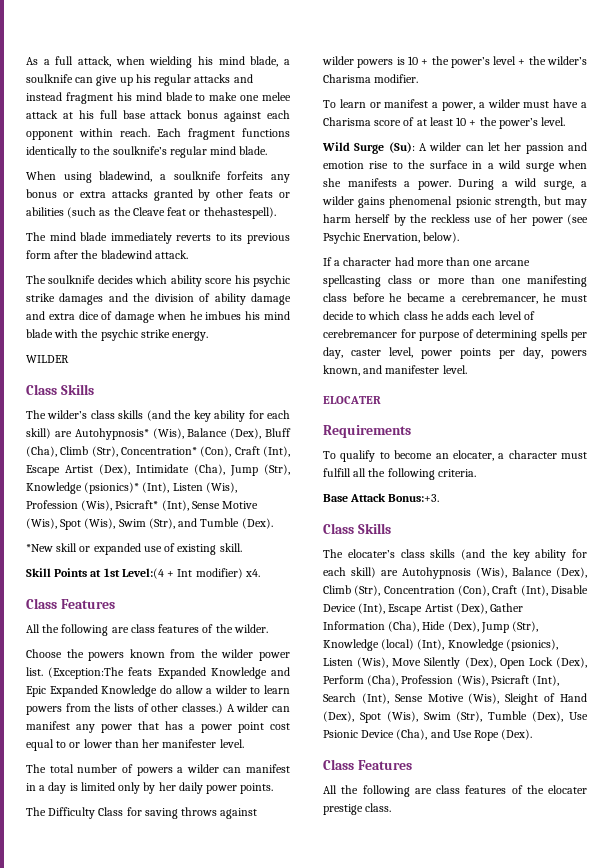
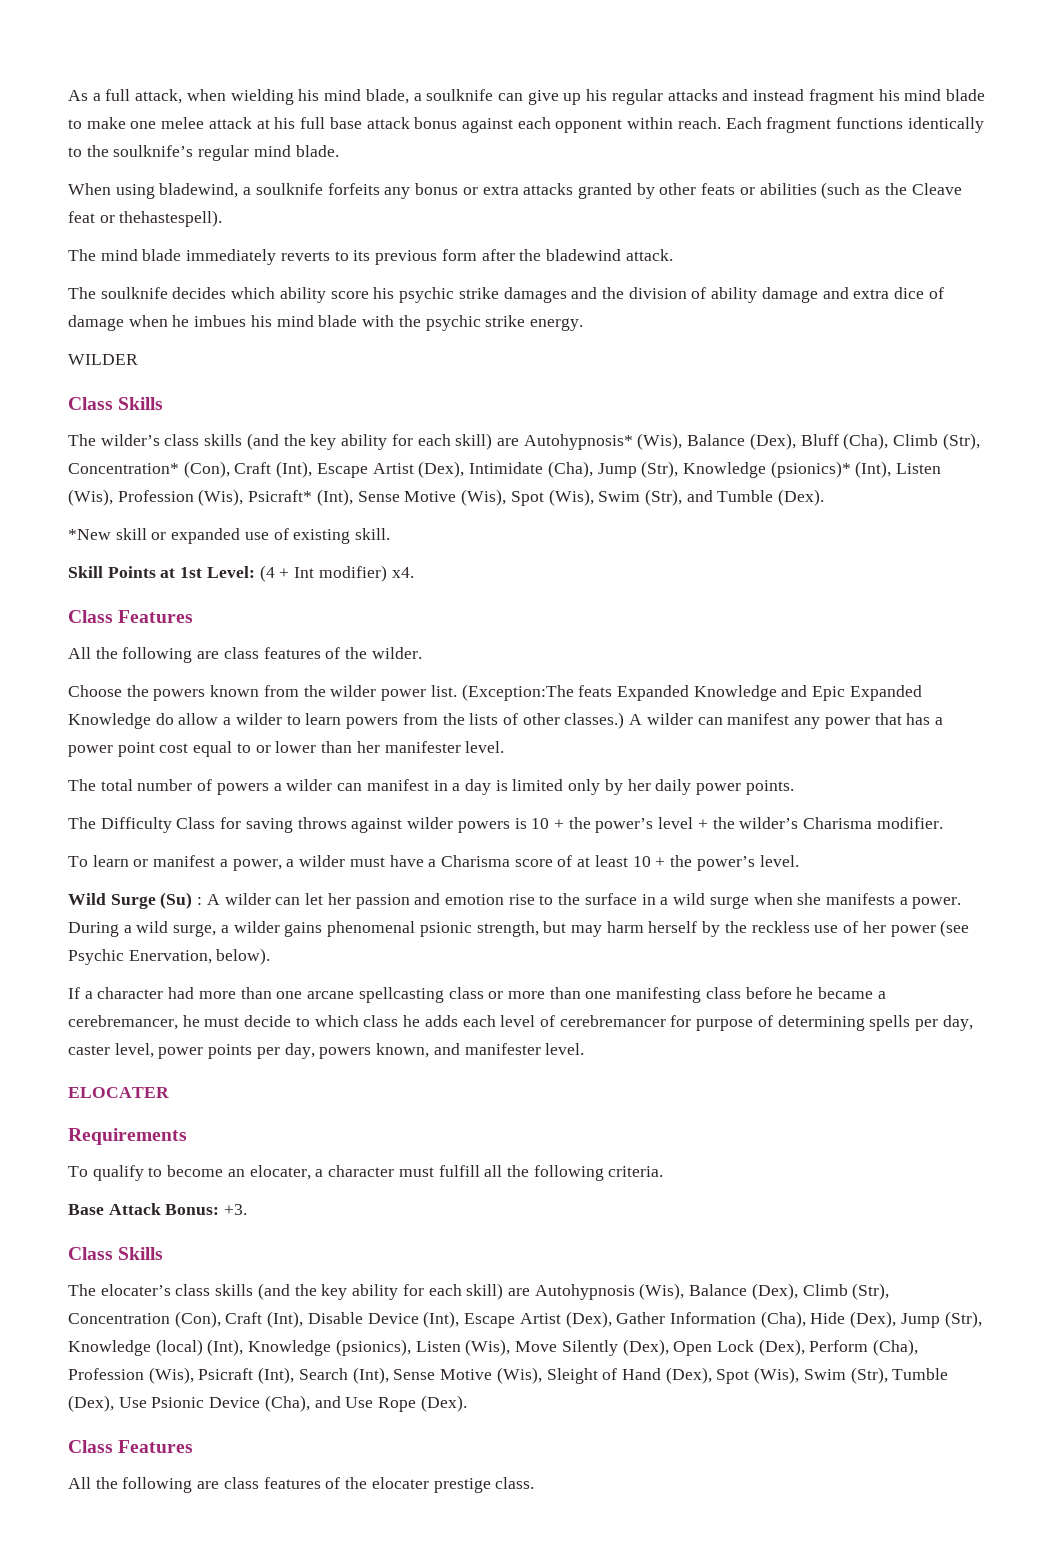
- Skill Points at 1st Level:(4 + Int modifier) x4.
+ Skill Points at 1st Level: (4 + Int modifier) x4.
- Wild Surge (Su): A wilder can let her passion and emotion rise to the surface in a wild surge when she manifests a power.
+ Wild Surge (Su) : A wilder can let her passion and emotion rise to the surface in a wild surge when she manifests a power.
- Base Attack Bonus:+3.
+ Base Attack Bonus: +3.

